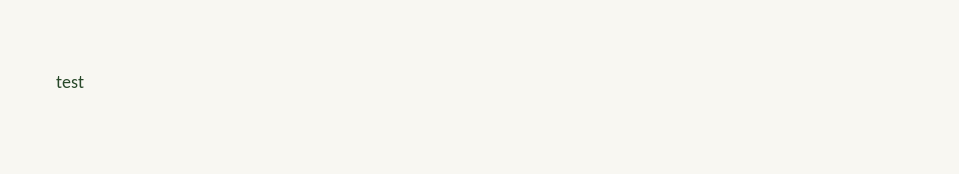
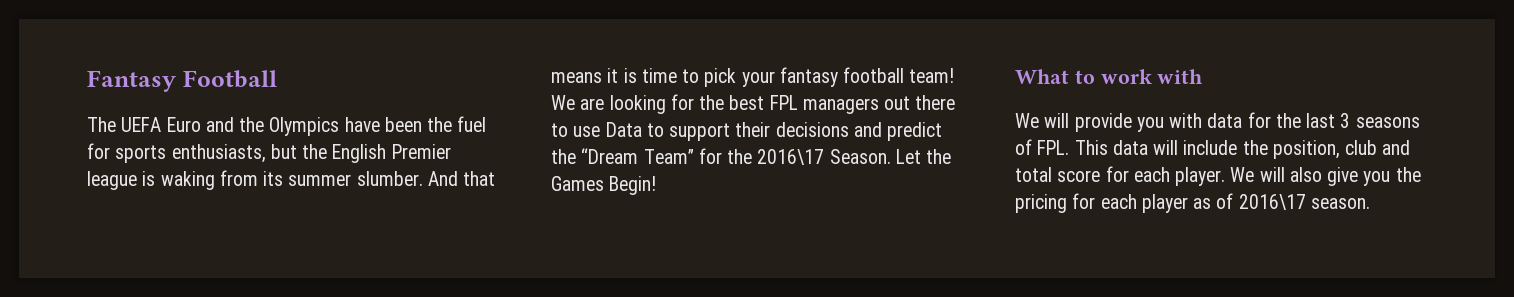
- test
+ Fantasy Football
+ The UEFA Euro and the Olympics have been the fuel for sports enthusiasts, but the English Premier league is waking from its summer slumber. And that means it is time to pick your fantasy football team! We are looking for the best FPL managers out there to use Data to support their decisions and predict the “Dream Team” for the 2016\17 Season. Let the Games Begin!
+ What to work with
+ We will provide you with data for the last 3 seasons of FPL. This data will include the position, club and total score for each player. We will also give you the pricing for each player as of 2016\17 season.

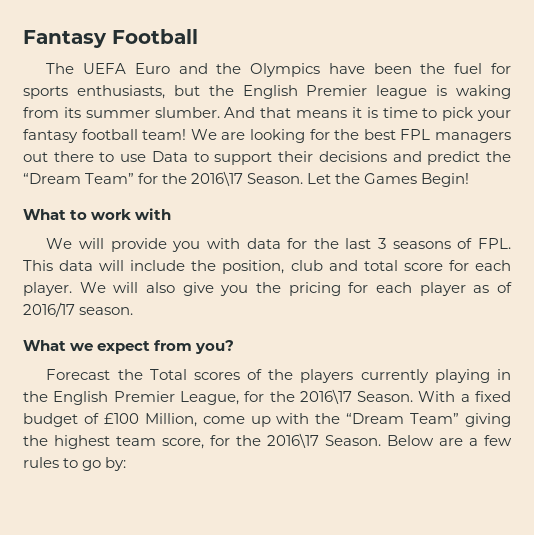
- We will also give you the pricing for each player as of 2016\17 season.
+ We will also give you the pricing for each player as of 2016/17 season.
+ What we expect from you?
+ Forecast the Total scores of the players currently playing in the English Premier League, for the 2016\17 Season. With a fixed budget of £100 Million, come up with the “Dream Team” giving the highest team score, for the 2016\17 Season. Below are a few rules to go by:

